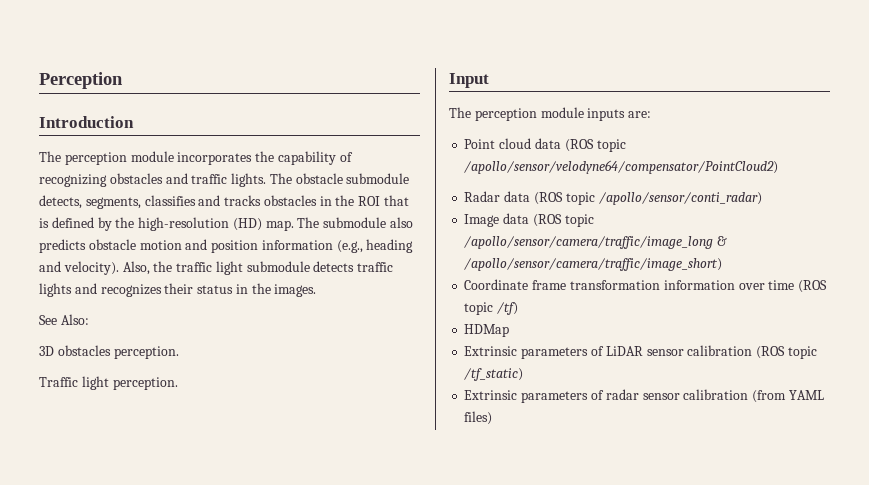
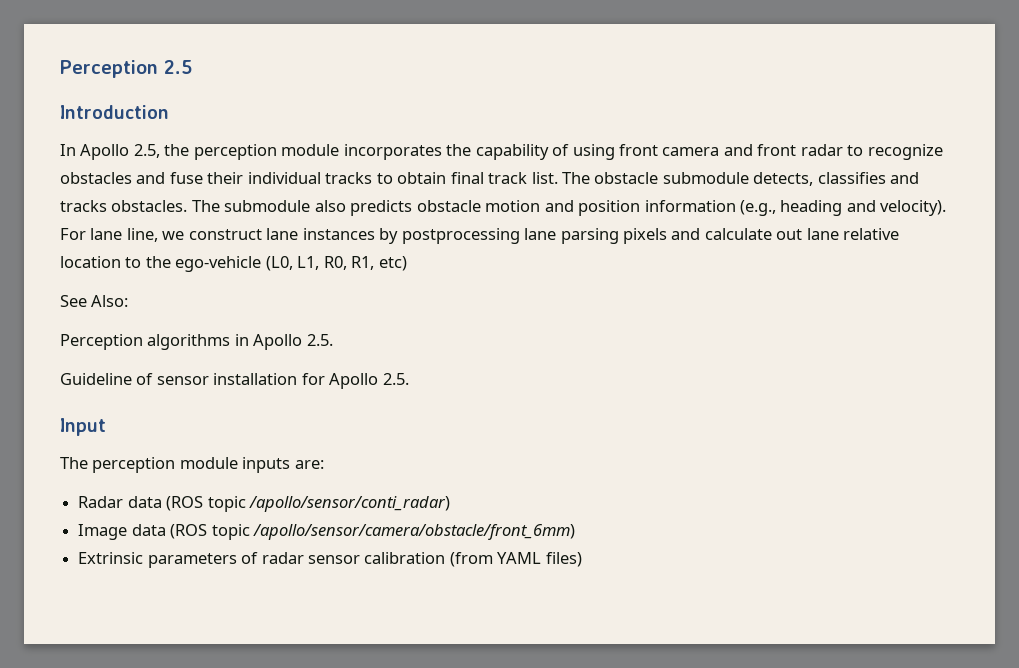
- Perception
+ Perception 2.5
- The perception module incorporates the capability of recognizing obstacles and traffic lights.
+ In Apollo 2.5, the perception module incorporates the capability of using front camera and front radar to recognize obstacles and fuse their individual tracks to obtain final track list.
- The obstacle submodule detects, segments, classifies and tracks obstacles in the ROI that is defined by the high-resolution (HD) map.
+ The obstacle submodule detects, classifies and tracks obstacles.
- Also, the traffic light submodule detects traffic lights and recognizes their status in the images.
+ For lane line, we construct lane instances by postprocessing lane parsing pixels and calculate out lane relative location to the ego-vehicle (L0, L1, R0, R1, etc)
  See Also:
- 3D obstacles perception.
- Traffic light perception.
+ Perception algorithms in Apollo 2.5.
+ Guideline of sensor installation for Apollo 2.5.
- Point cloud data (ROS topic /apollo/sensor/velodyne64/compensator/PointCloud2)
- Image data (ROS topic /apollo/sensor/camera/traffic/image_long & /apollo/sensor/camera/traffic/image_short)
- Coordinate frame transformation information over time (ROS topic /tf)
- HDMap
- Extrinsic parameters of LiDAR sensor calibration (ROS topic /tf_static)
+ Image data (ROS topic /apollo/sensor/camera/obstacle/front_6mm)

